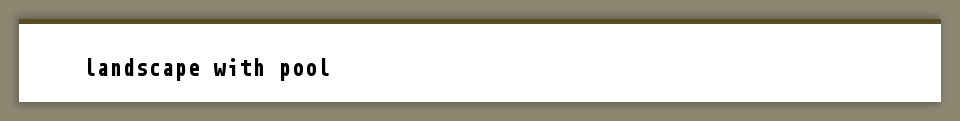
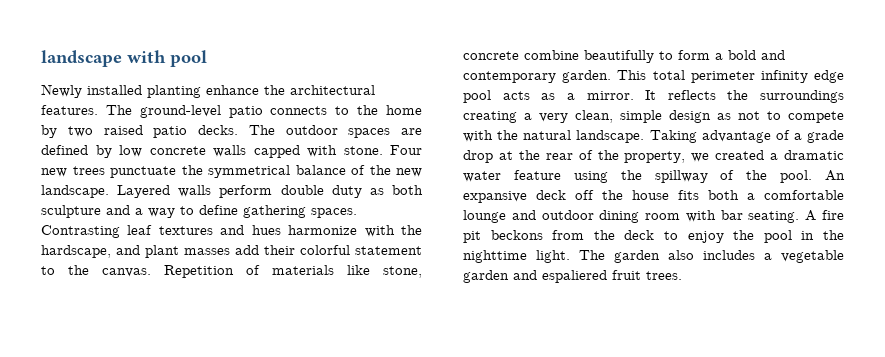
+ Newly installed planting enhance the architectural features. The ground-level patio connects to the home by two raised patio decks. The outdoor spaces are defined by low concrete walls capped with stone. Four new trees punctuate the symmetrical balance of the new landscape. Layered walls perform double duty as both sculpture and a way to define gathering spaces. Contrasting leaf textures and hues harmonize with the hardscape, and plant masses add their colorful statement to the canvas. Repetition of materials like stone, concrete combine beautifully to form a bold and contemporary garden. This total perimeter infinity edge pool acts as a mirror. It reflects the surroundings creating a very clean, simple design as not to compete with the natural landscape. Taking advantage of a grade drop at the rear of the property, we created a dramatic water feature using the spillway of the pool. An expansive deck off the house fits both a comfortable lounge and outdoor dining room with bar seating. A fire pit beckons from the deck to enjoy the pool in the nighttime light. The garden also includes a vegetable garden and espaliered fruit trees.

